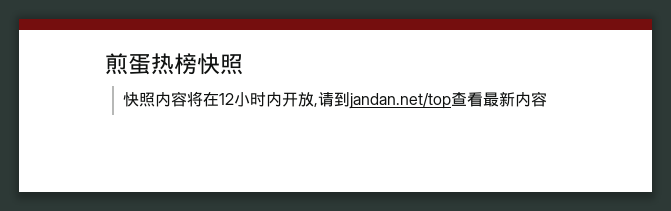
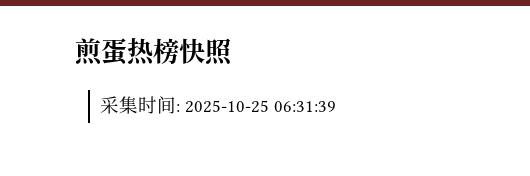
- 快照内容将在12小时内开放,请到jandan.net/top查看最新内容
+ 采集时间: 2025-10-25 06:31:39

